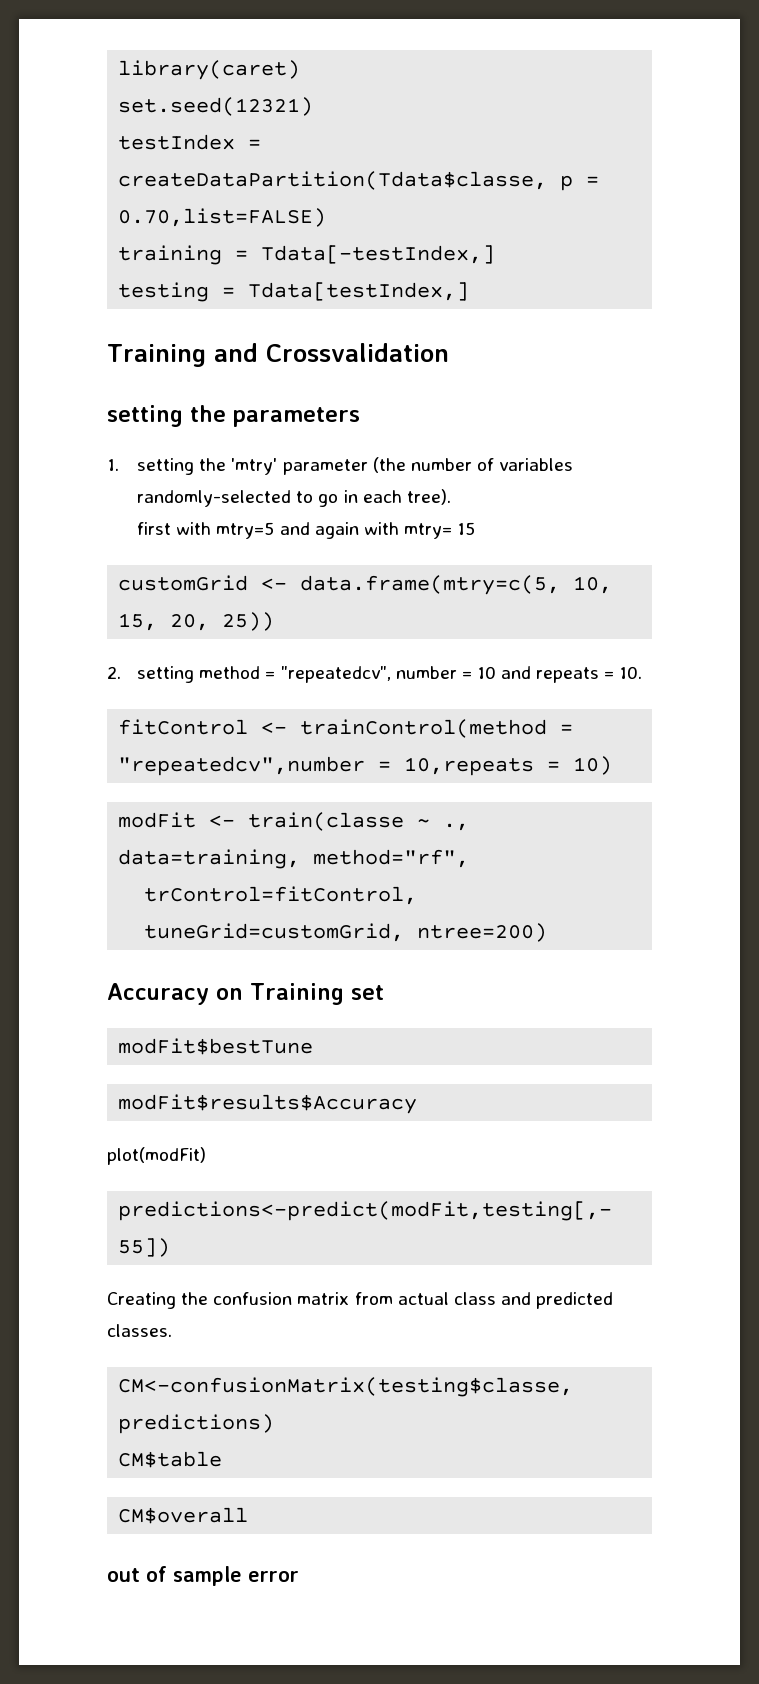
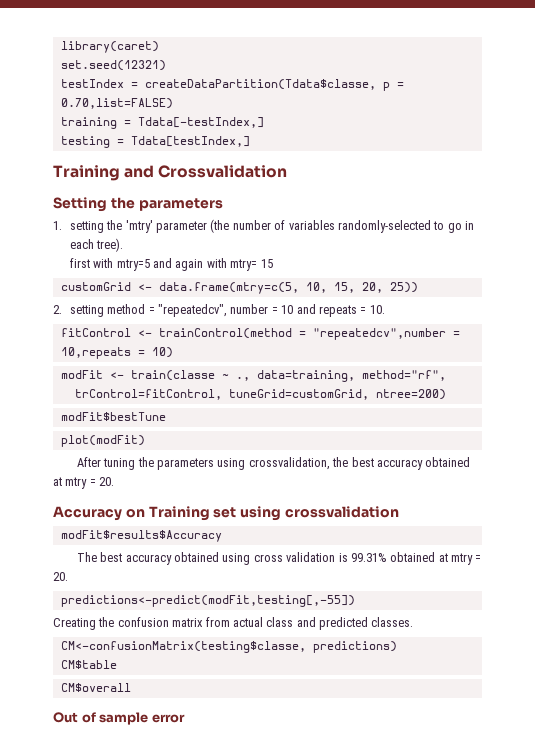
- setting the parameters
+ Setting the parameters
+ modFit$bestTune
+ plot(modFit)
+ After tuning the parameters using crossvalidation, the best accuracy obtained at mtry = 20.
- Accuracy on Training set
- modFit$bestTune
+ Accuracy on Training set using crossvalidation
- plot(modFit)
+ The best accuracy obtained using cross validation is 99.31% obtained at mtry = 20.
- out of sample error
+ Out of sample error

